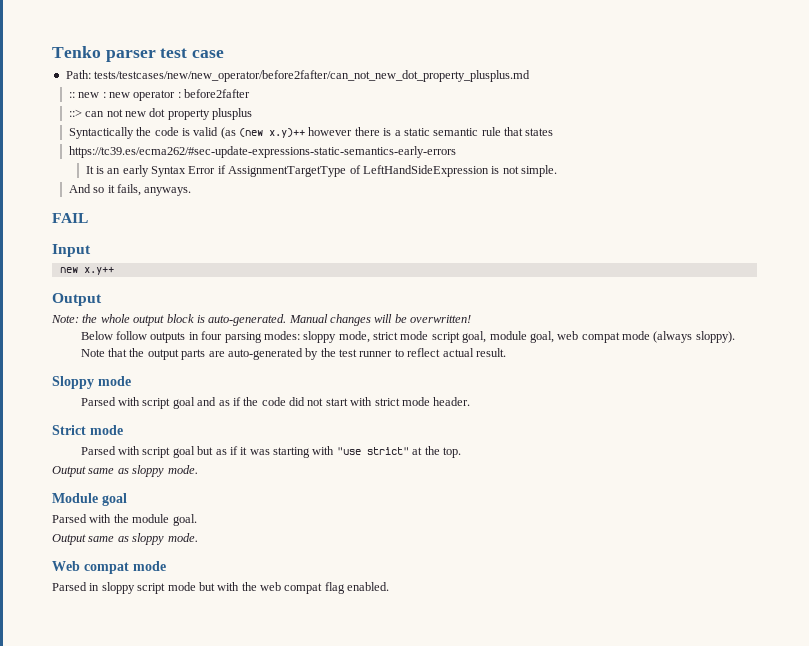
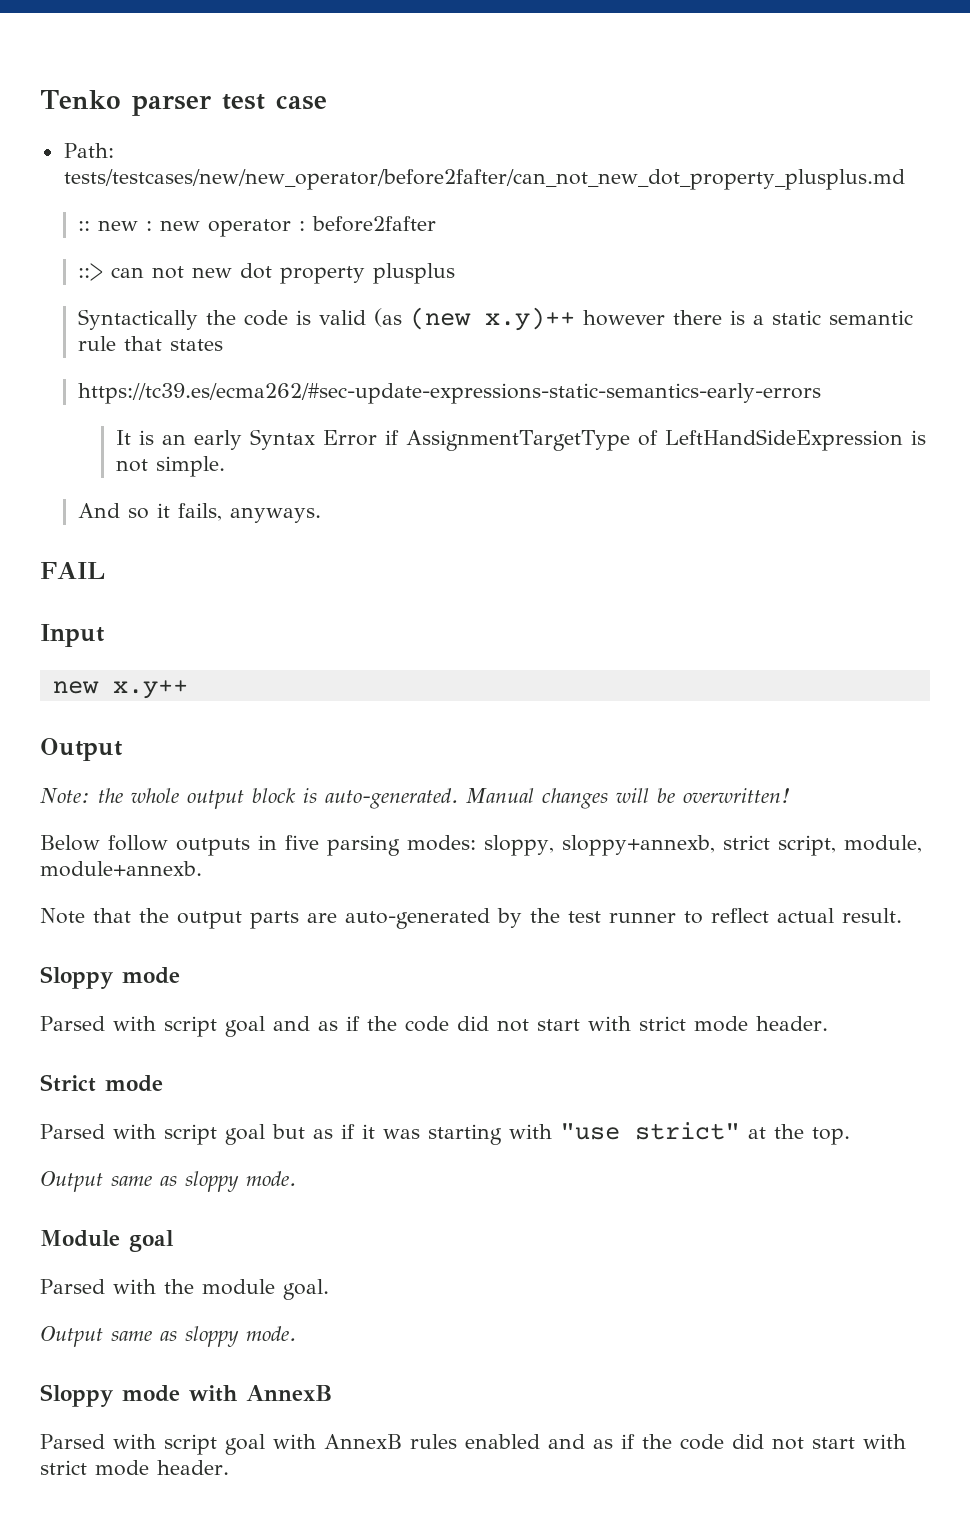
- Below follow outputs in four parsing modes: sloppy mode, strict mode script goal, module goal, web compat mode (always sloppy).
+ Below follow outputs in five parsing modes: sloppy, sloppy+annexb, strict script, module, module+annexb.
- Web compat mode
- Parsed in sloppy script mode but with the web compat flag enabled.
+ Sloppy mode with AnnexB
+ Parsed with script goal with AnnexB rules enabled and as if the code did not start with strict mode header.

